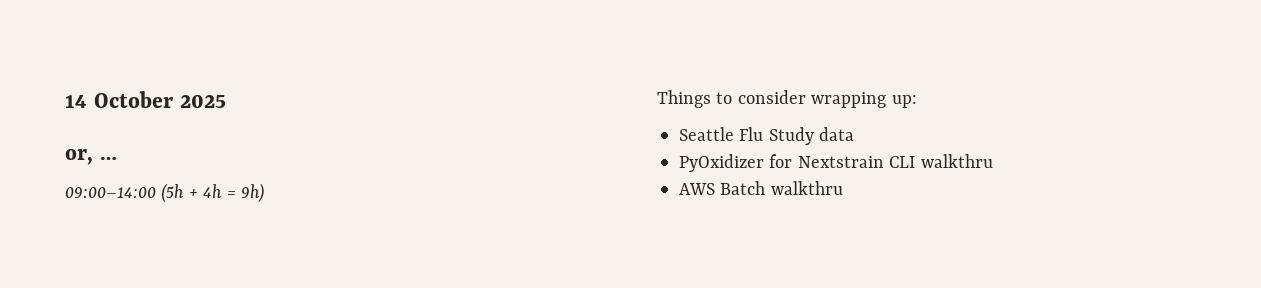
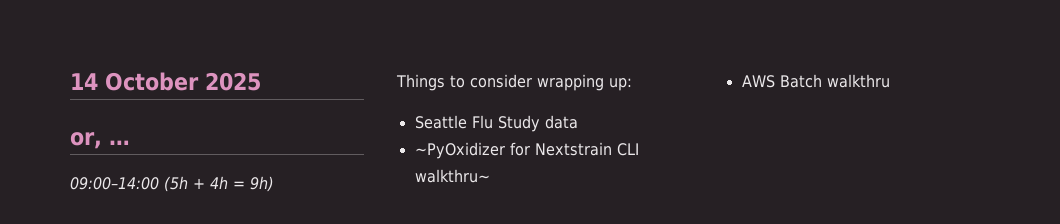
- PyOxidizer for Nextstrain CLI walkthru
+ ~PyOxidizer for Nextstrain CLI walkthru~

